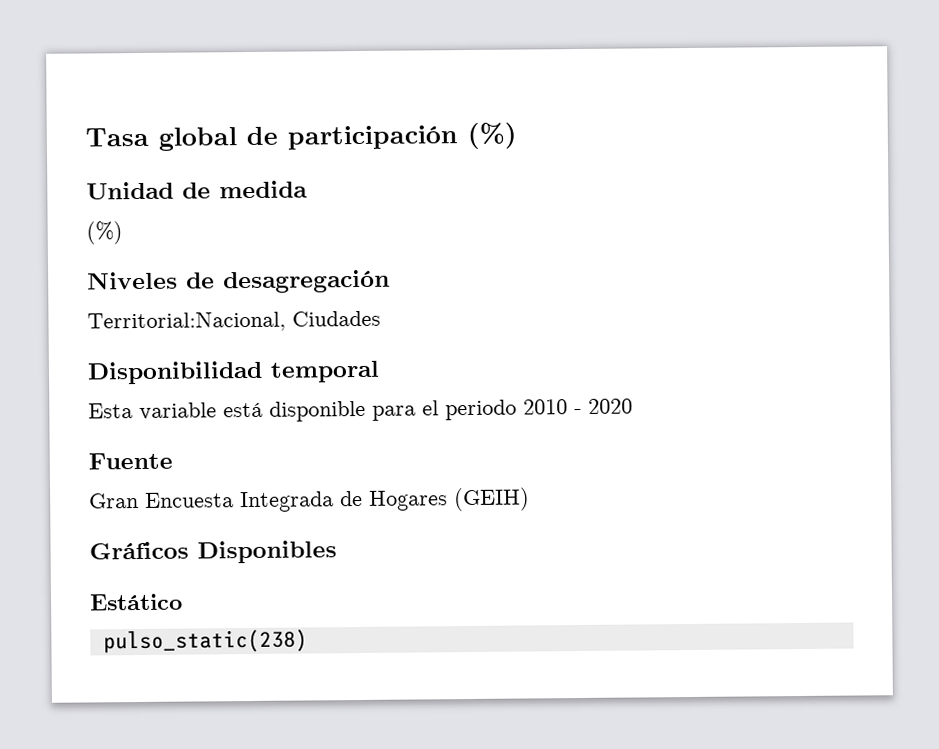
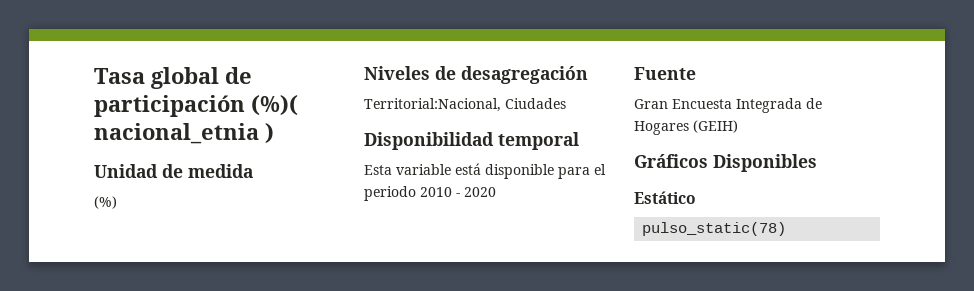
- Tasa global de participación (%)
+ Tasa global de participación (%)( nacional_etnia )
- pulso_static(238)
+ pulso_static(78)

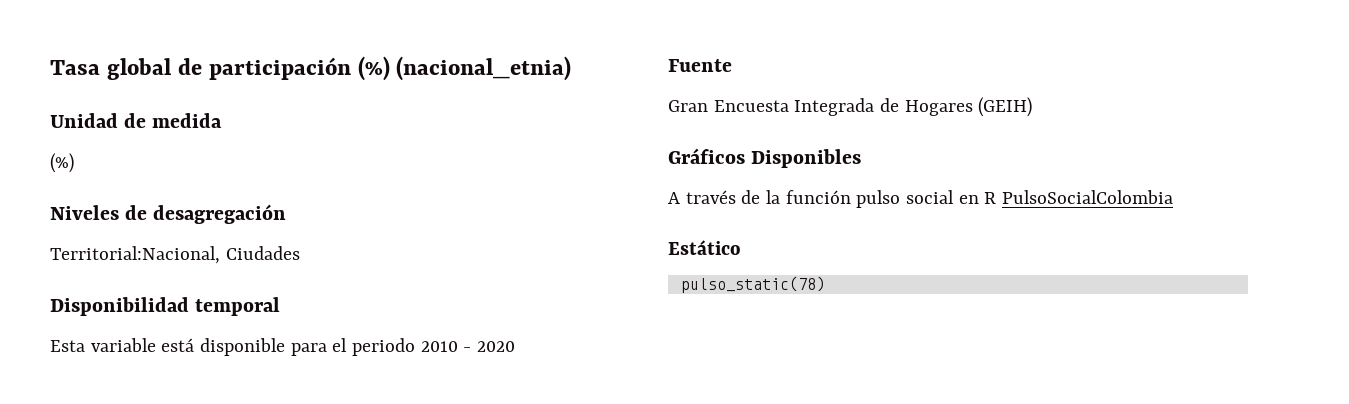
- Tasa global de participación (%)( nacional_etnia )
+ Tasa global de participación (%) (nacional_etnia)
+ A través de la función pulso social en R PulsoSocialColombia

